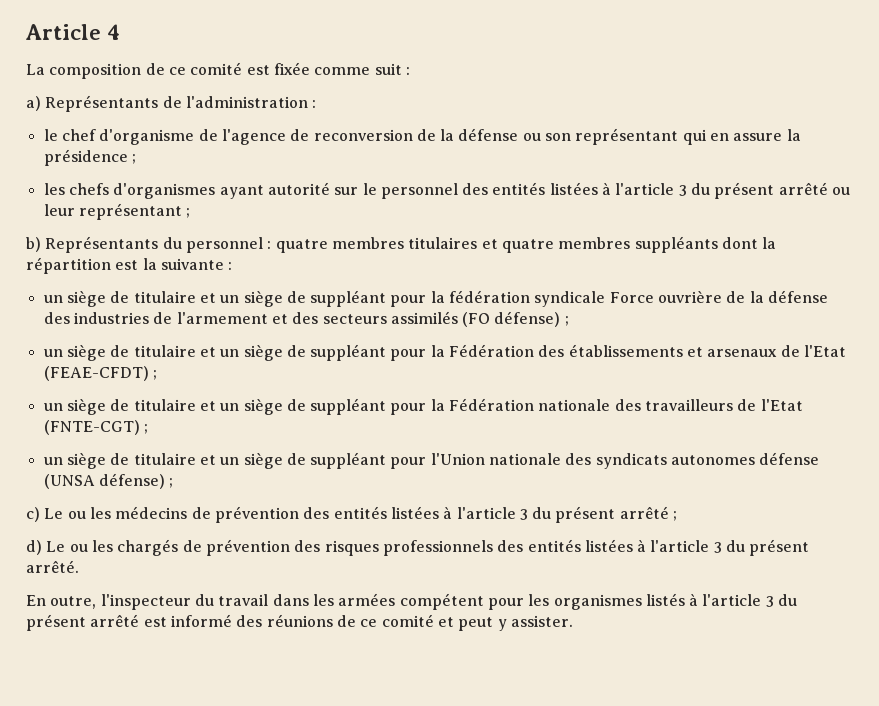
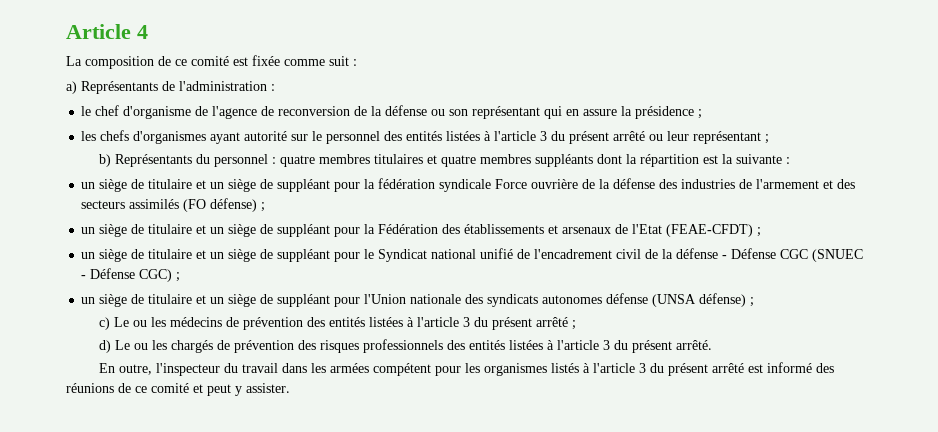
- un siège de titulaire et un siège de suppléant pour la Fédération nationale des travailleurs de l'Etat (FNTE-CGT) ;
+ un siège de titulaire et un siège de suppléant pour le Syndicat national unifié de l'encadrement civil de la défense - Défense CGC (SNUEC - Défense CGC) ;

